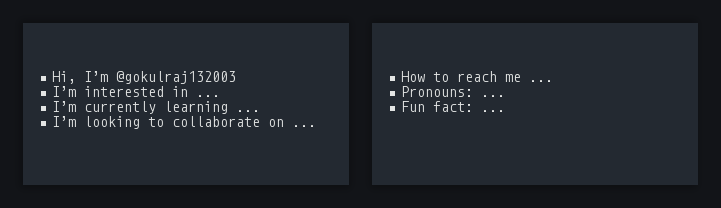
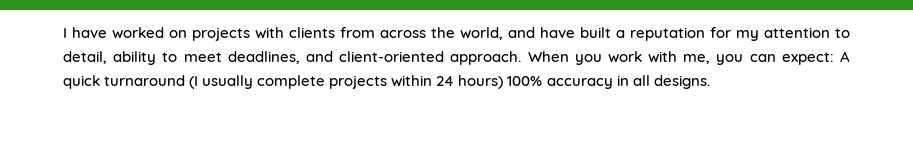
- Hi, I’m @gokulraj132003
- I’m interested in ...
- I’m currently learning ...
- I’m looking to collaborate on ...
- How to reach me ...
- Pronouns: ...
- Fun fact: ...
+ I have worked on projects with clients from across the world, and have built a reputation for my attention to detail, ability to meet deadlines, and client-oriented approach. When you work with me, you can expect: A quick turnaround (I usually complete projects within 24 hours) 100% accuracy in all designs.

